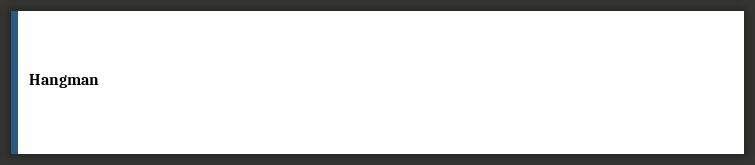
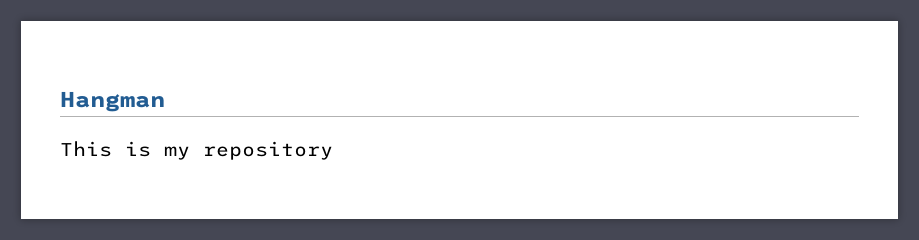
+ This is my repository

